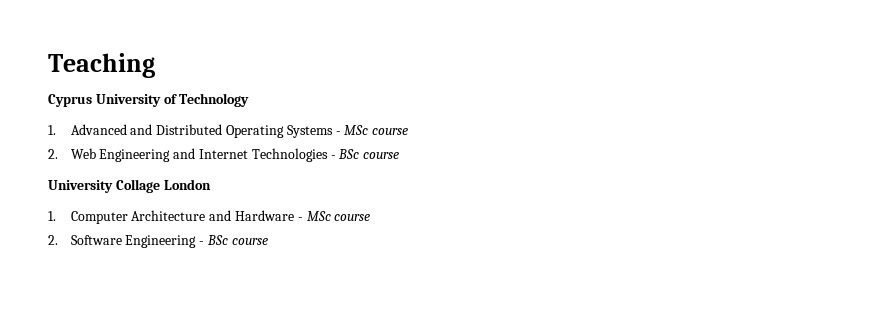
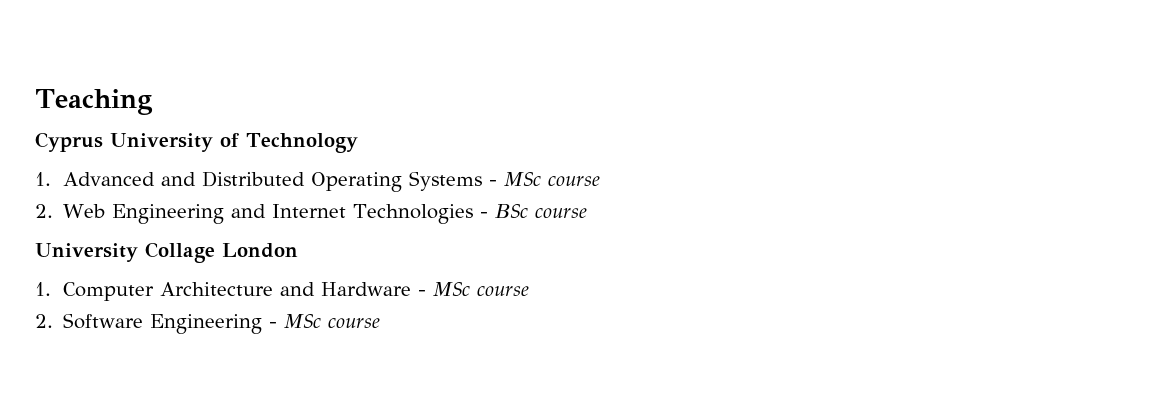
- 2. Software Engineering - BSc course
+ 2. Software Engineering - MSc course

